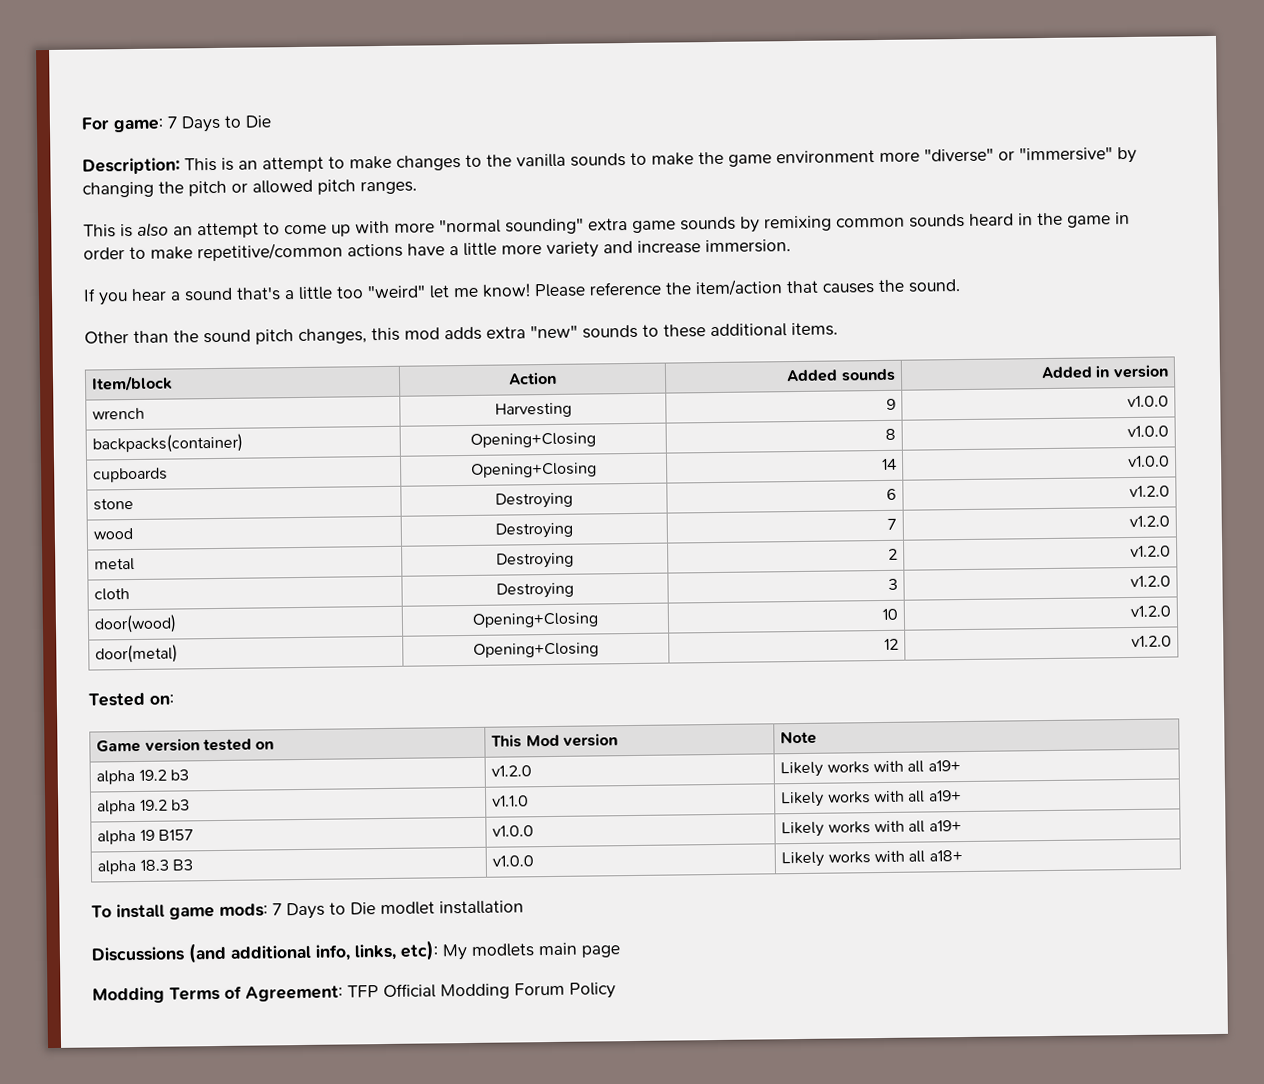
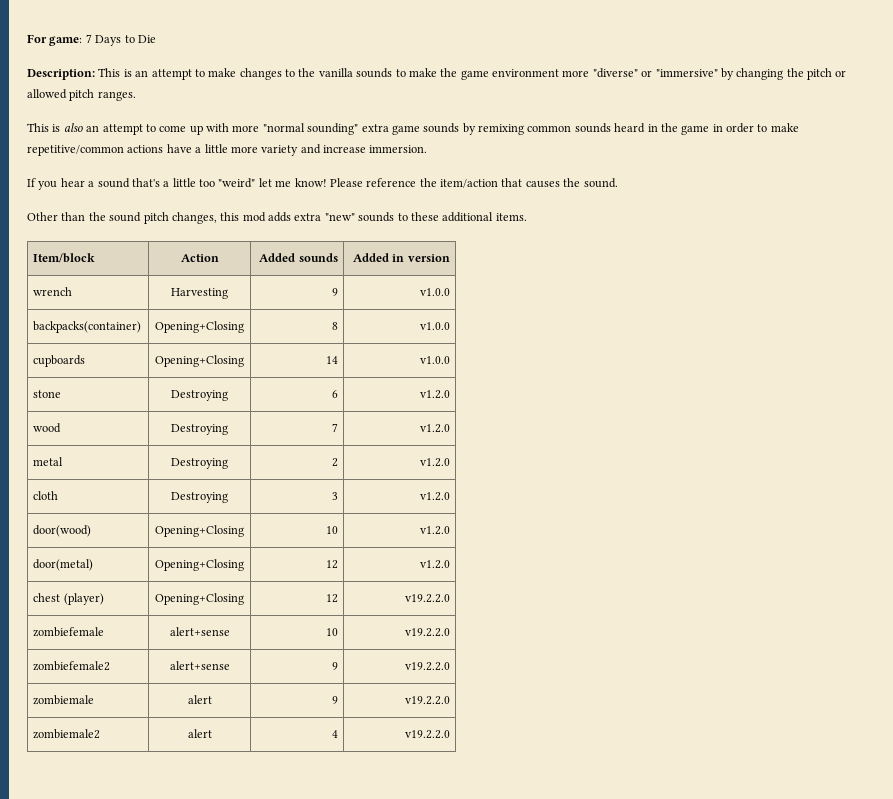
- Tested on:
- Game version tested on | This Mod version | Note
- alpha 19.2 b3 | v1.2.0 | Likely works with all a19+
- alpha 19.2 b3 | v1.1.0 | Likely works with all a19+
- alpha 19 B157 | v1.0.0 | Likely works with all a19+
- alpha 18.3 B3 | v1.0.0 | Likely works with all a18+
- To install game mods: 7 Days to Die modlet installation
- Discussions (and additional info, links, etc): My modlets main page
- Modding Terms of Agreement: TFP Official Modding Forum Policy
+ chest (player) | Opening+Closing | 12 | v19.2.2.0
+ zombiefemale | alert+sense | 10 | v19.2.2.0
+ zombiefemale2 | alert+sense | 9 | v19.2.2.0
+ zombiemale | alert | 9 | v19.2.2.0
+ zombiemale2 | alert | 4 | v19.2.2.0

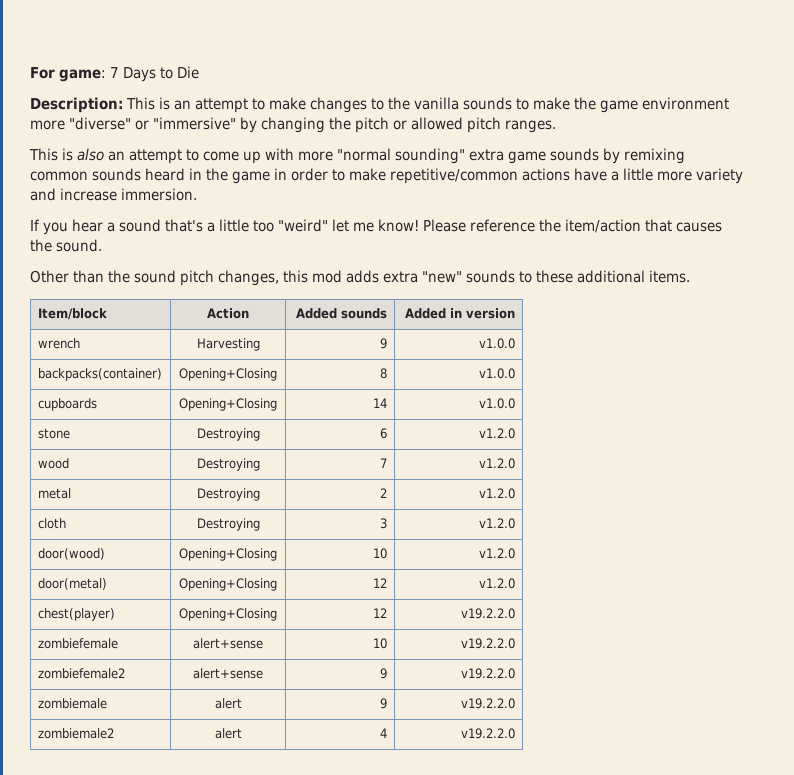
- chest (player) | Opening+Closing | 12 | v19.2.2.0
+ chest(player) | Opening+Closing | 12 | v19.2.2.0

